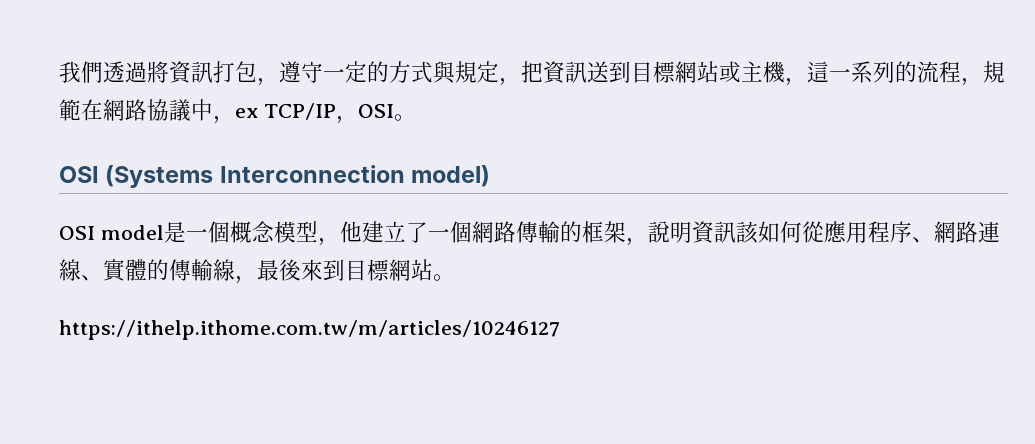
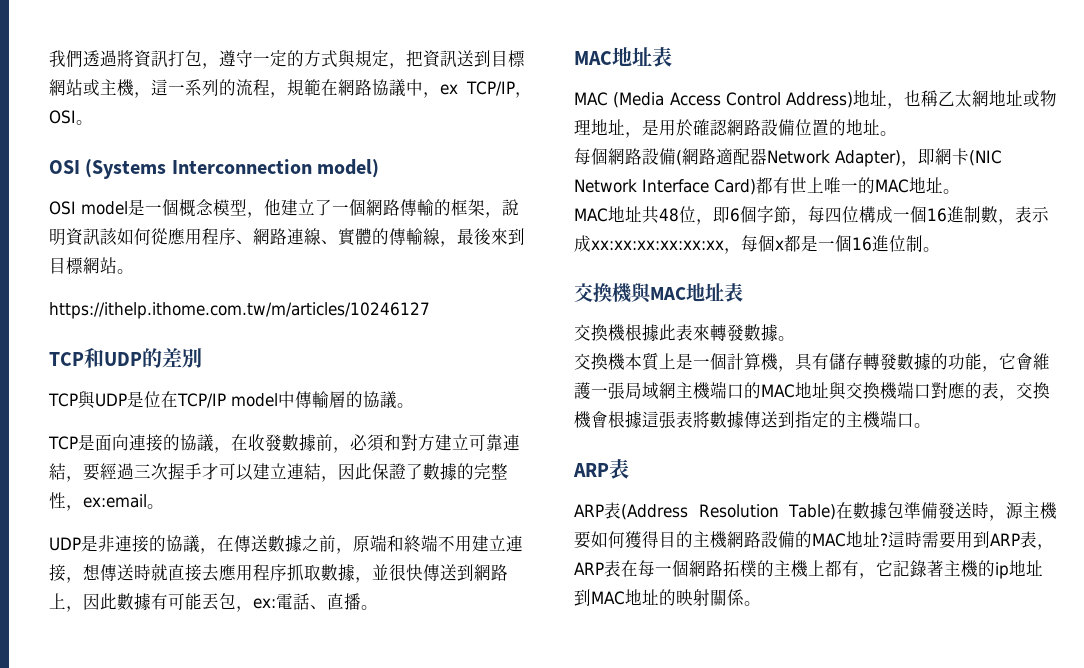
+ TCP和UDP的差別
+ TCP與UDP是位在TCP/IP model中傳輸層的協議。
+ TCP是面向連接的協議，在收發數據前，必須和對方建立可靠連結，要經過三次握手才可以建立連結，因此保證了數據的完整性，ex:email。
+ UDP是非連接的協議，在傳送數據之前，原端和終端不用建立連接，想傳送時就直接去應用程序抓取數據，並很快傳送到網路上，因此數據有可能丟包，ex:電話、直播。
+ MAC地址表
+ MAC (Media Access Control Address)地址，也稱乙太網地址或物理地址，是用於確認網路設備位置的地址。
+ 每個網路設備(網路適配器Network Adapter)，即網卡(NIC Network Interface Card)都有世上唯一的MAC地址。
+ MAC地址共48位，即6個字節，每四位構成一個16進制數，表示成xx:xx:xx:xx:xx:xx，每個x都是一個16進位制。
+ 交換機與MAC地址表
+ 交換機根據此表來轉發數據。
+ 交換機本質上是一個計算機，具有儲存轉發數據的功能，它會維護一張局域網主機端口的MAC地址與交換機端口對應的表，交換機會根據這張表將數據傳送到指定的主機端口。
+ ARP表
+ ARP表(Address Resolution Table)在數據包準備發送時，源主機要如何獲得目的主機網路設備的MAC地址?這時需要用到ARP表，ARP表在每一個網路拓樸的主機上都有，它記錄著主機的ip地址到MAC地址的映射關係。

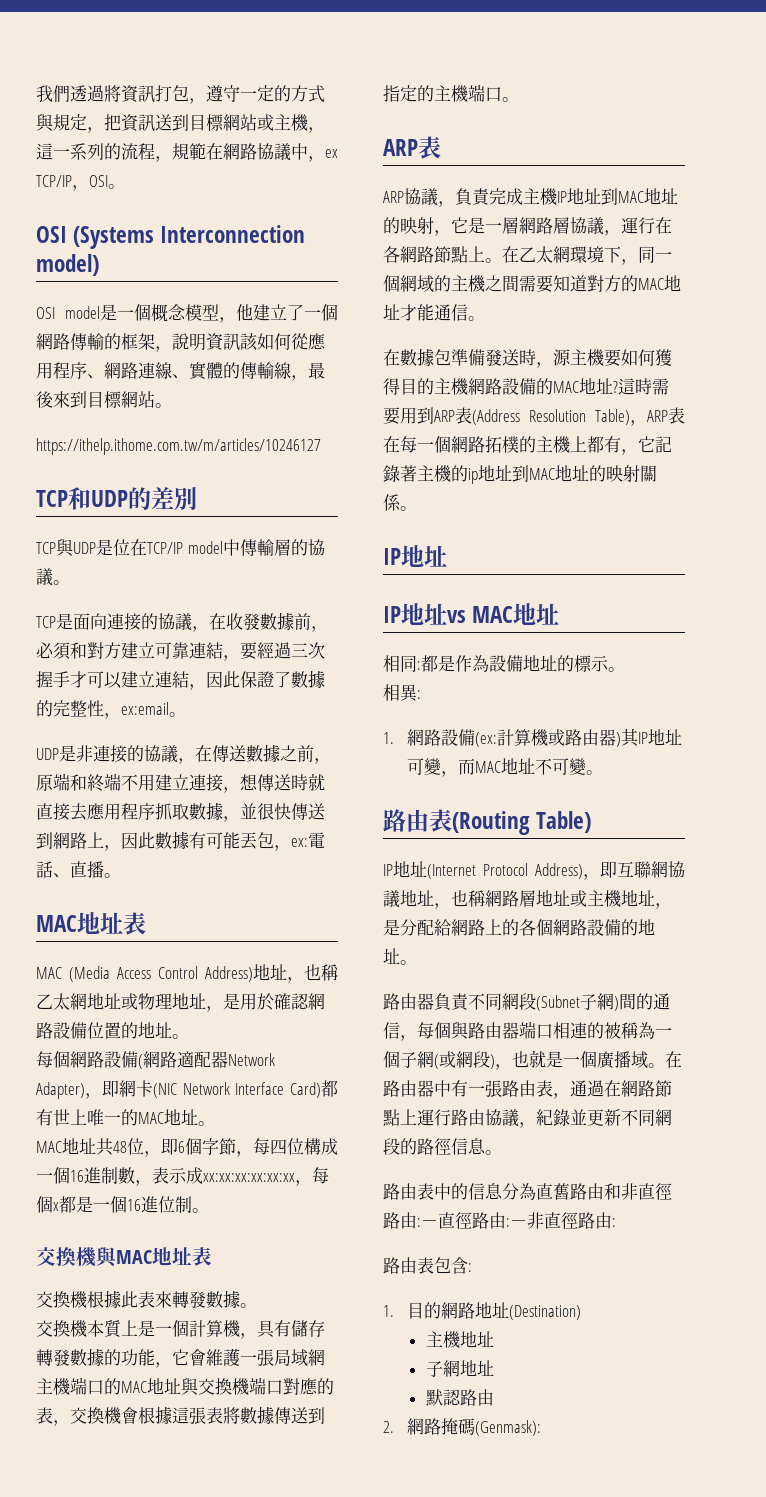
- ARP表(Address Resolution Table)在數據包準備發送時，源主機要如何獲得目的主機網路設備的MAC地址?
+ ARP協議，負責完成主機IP地址到MAC地址的映射，它是一層網路層協議，運行在各網路節點上。在乙太網環境下，同一個網域的主機之間需要知道對方的MAC地址才能通信。
+ 在數據包準備發送時，源主機要如何獲得目的主機網路設備的MAC地址?
- 這時需要用到ARP表，ARP表在每一個網路拓樸的主機上都有，它記錄著主機的ip地址到MAC地址的映射關係。
+ 這時需要用到ARP表(Address Resolution Table)，ARP表在每一個網路拓樸的主機上都有，它記錄著主機的ip地址到MAC地址的映射關係。
+ IP地址
+ IP地址vs MAC地址
+ 相同:都是作為設備地址的標示。
+ 相異:
+ 1.網路設備(ex:計算機或路由器)其IP地址可變，而MAC地址不可變。
+ 路由表(Routing Table)
+ IP地址(Internet Protocol Address)，即互聯網協議地址，也稱網路層地址或主機地址，是分配給網路上的各個網路設備的地址。
+ 路由器負責不同網段(Subnet子網)間的通信，每個與路由器端口相連的被稱為一個子網(或網段)，也就是一個廣播域。在路由器中有一張路由表，通過在網路節點上運行路由協議，紀錄並更新不同網段的路徑信息。
+ 路由表中的信息分為直舊路由和非直徑路由:－直徑路由:－非直徑路由:
+ 路由表包含:
+ 1.目的網路地址(Destination)
+ 主機地址
+ 子網地址
+ 默認路由
+ 2.網路掩碼(Genmask):

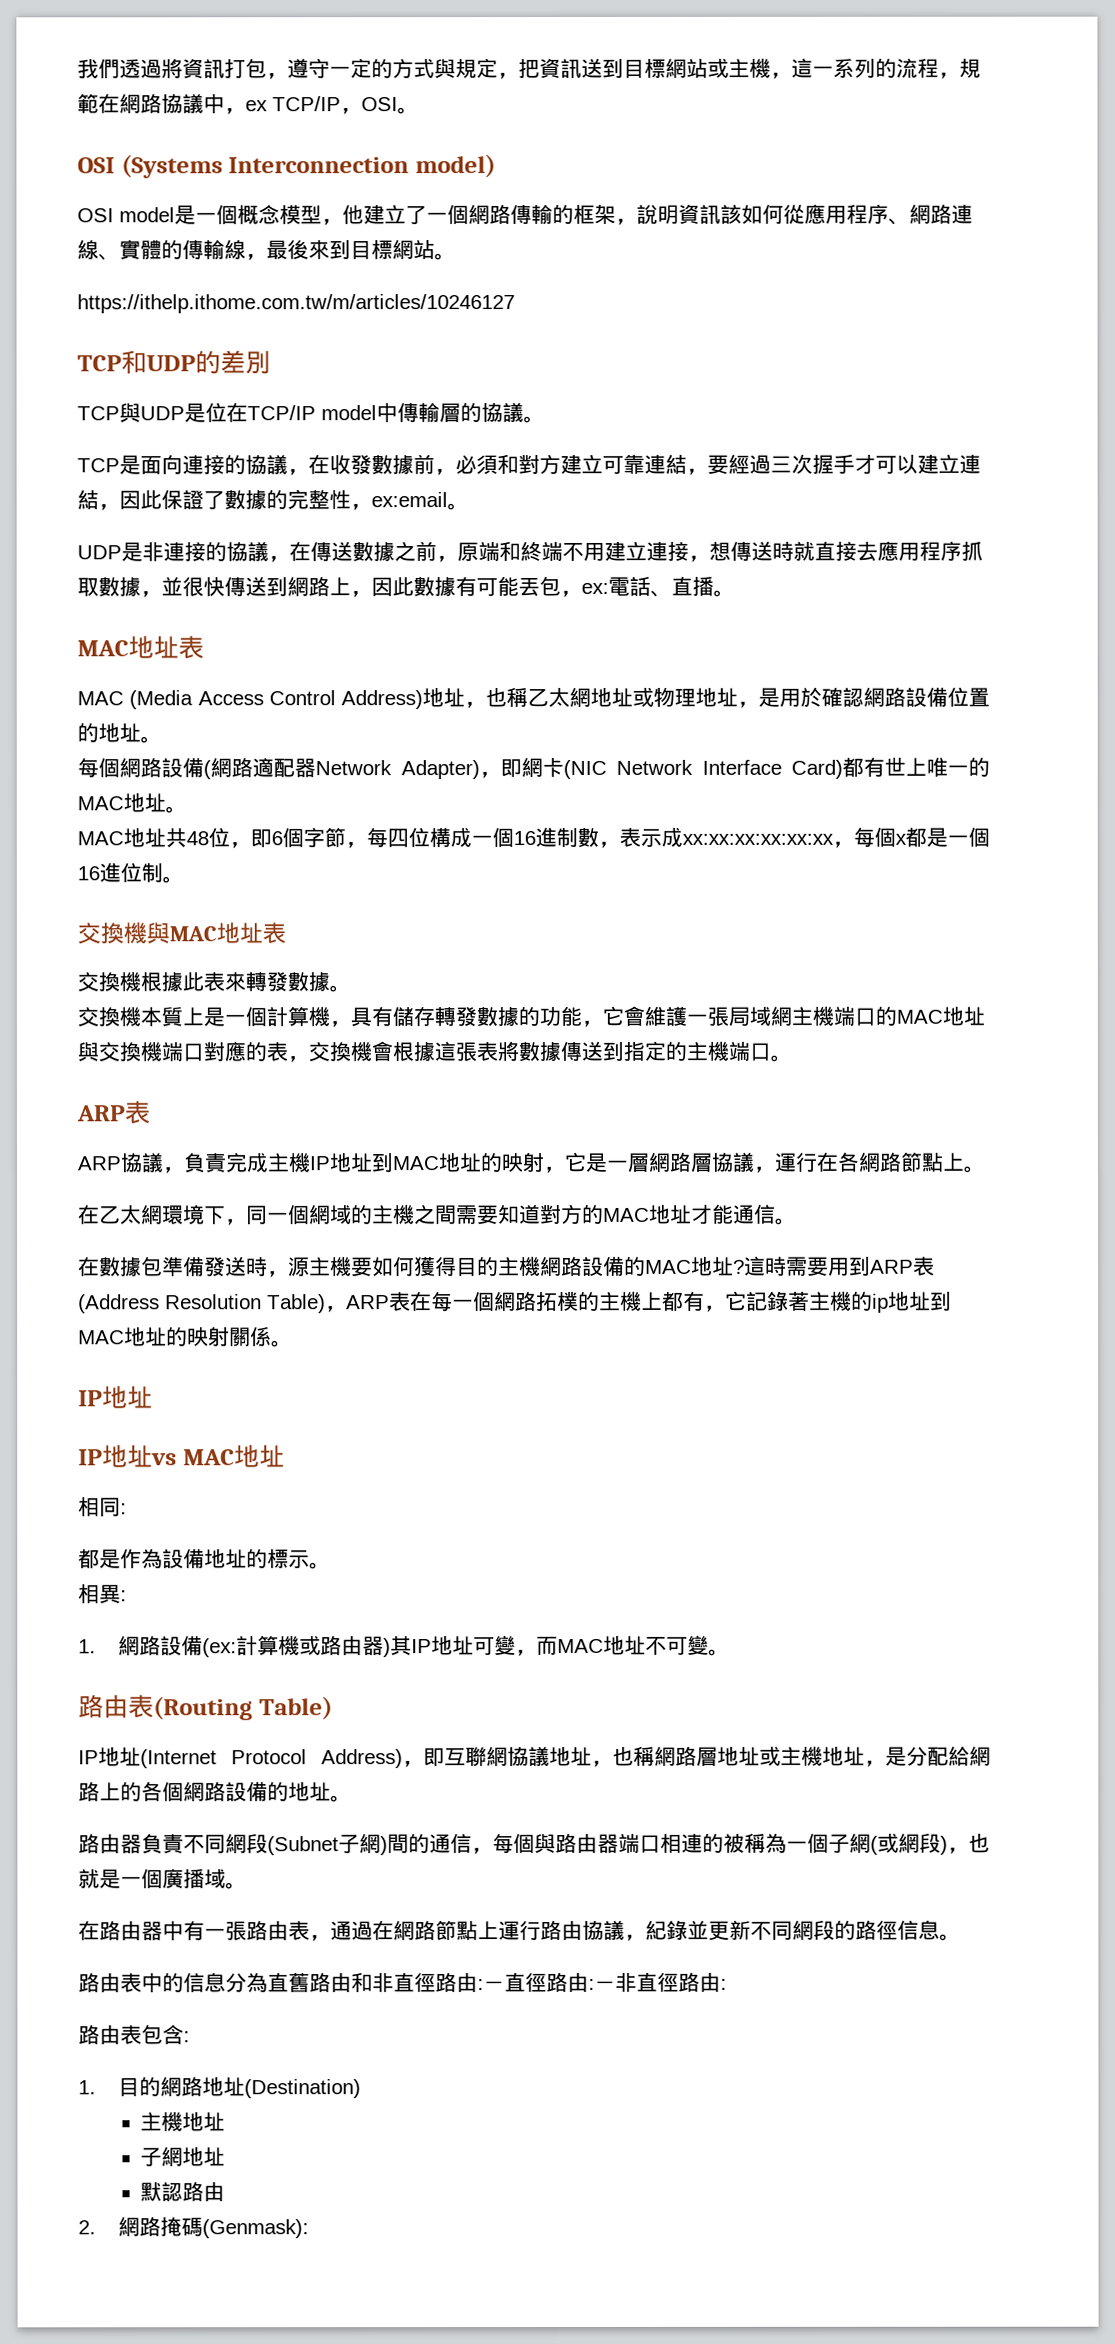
- ARP協議，負責完成主機IP地址到MAC地址的映射，它是一層網路層協議，運行在各網路節點上。在乙太網環境下，同一個網域的主機之間需要知道對方的MAC地址才能通信。
+ ARP協議，負責完成主機IP地址到MAC地址的映射，它是一層網路層協議，運行在各網路節點上。
+ 在乙太網環境下，同一個網域的主機之間需要知道對方的MAC地址才能通信。
- 相同:都是作為設備地址的標示。
+ 相同:
+ 都是作為設備地址的標示。
- 路由器負責不同網段(Subnet子網)間的通信，每個與路由器端口相連的被稱為一個子網(或網段)，也就是一個廣播域。在路由器中有一張路由表，通過在網路節點上運行路由協議，紀錄並更新不同網段的路徑信息。
+ 路由器負責不同網段(Subnet子網)間的通信，每個與路由器端口相連的被稱為一個子網(或網段)，也就是一個廣播域。
+ 在路由器中有一張路由表，通過在網路節點上運行路由協議，紀錄並更新不同網段的路徑信息。

